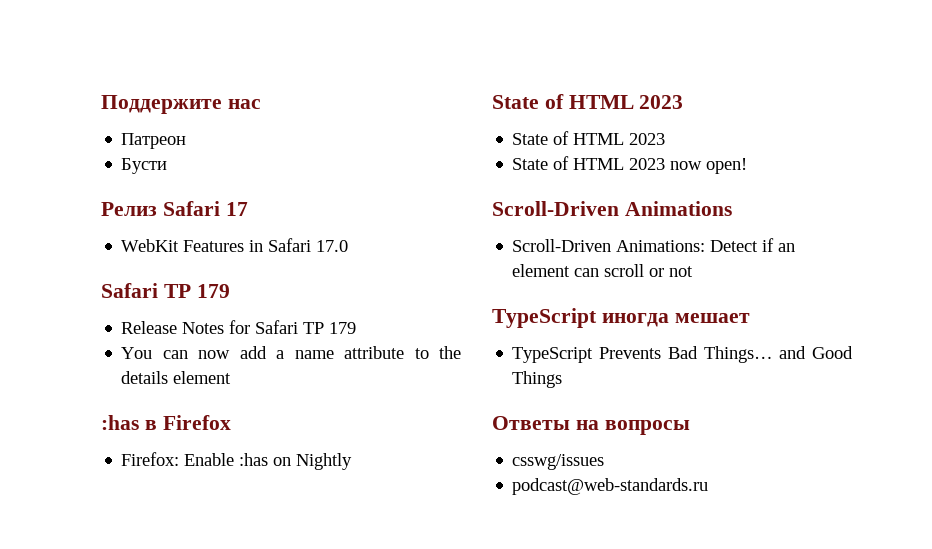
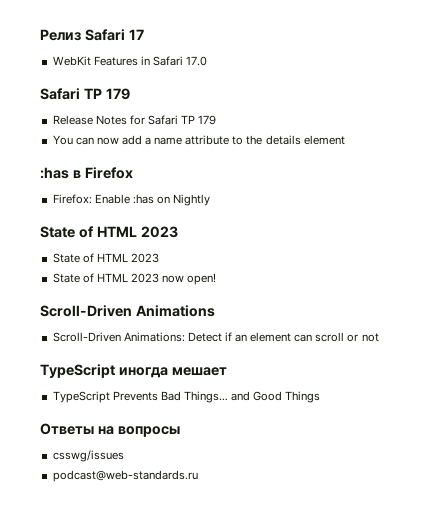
- Поддержите нас
- Патреон
- Бусти

